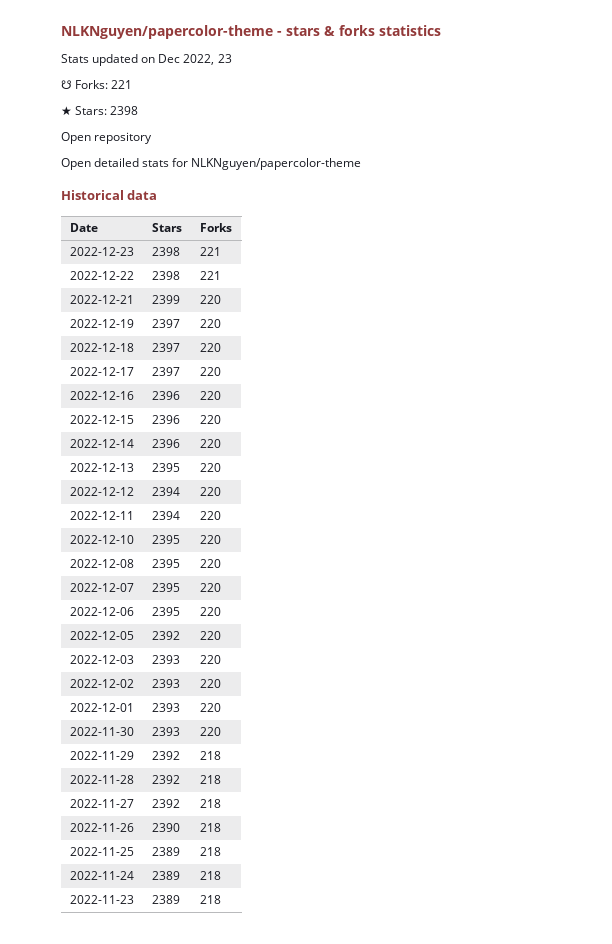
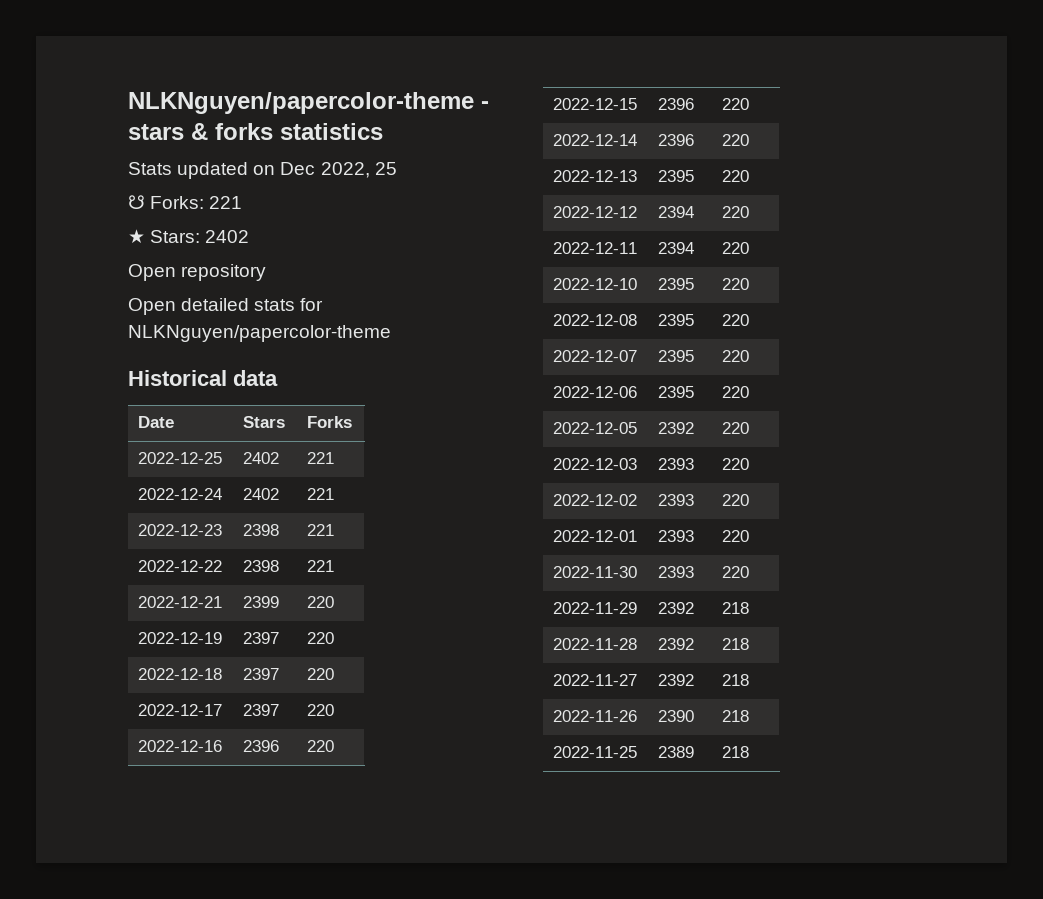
- Stats updated on Dec 2022, 23
+ Stats updated on Dec 2022, 25
- ★ Stars: 2398
+ ★ Stars: 2402
+ 2022-12-25 | 2402 | 221
+ 2022-12-24 | 2402 | 221
- 2022-11-24 | 2389 | 218
- 2022-11-23 | 2389 | 218

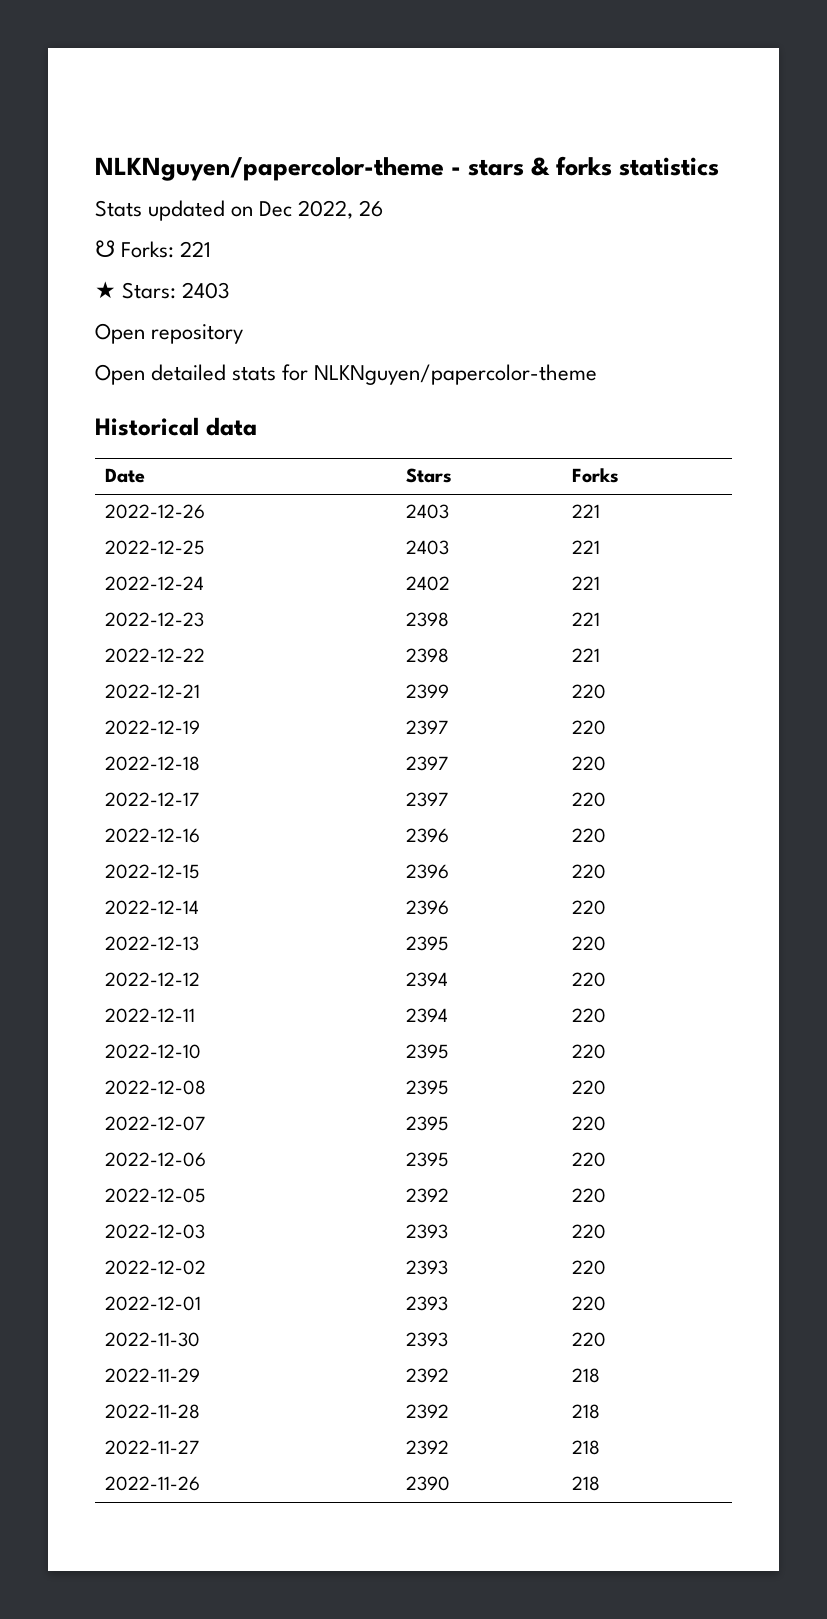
- Stats updated on Dec 2022, 25
+ Stats updated on Dec 2022, 26
- ★ Stars: 2402
+ ★ Stars: 2403
+ 2022-12-26 | 2403 | 221
- 2022-12-25 | 2402 | 221
+ 2022-12-25 | 2403 | 221
- 2022-11-25 | 2389 | 218

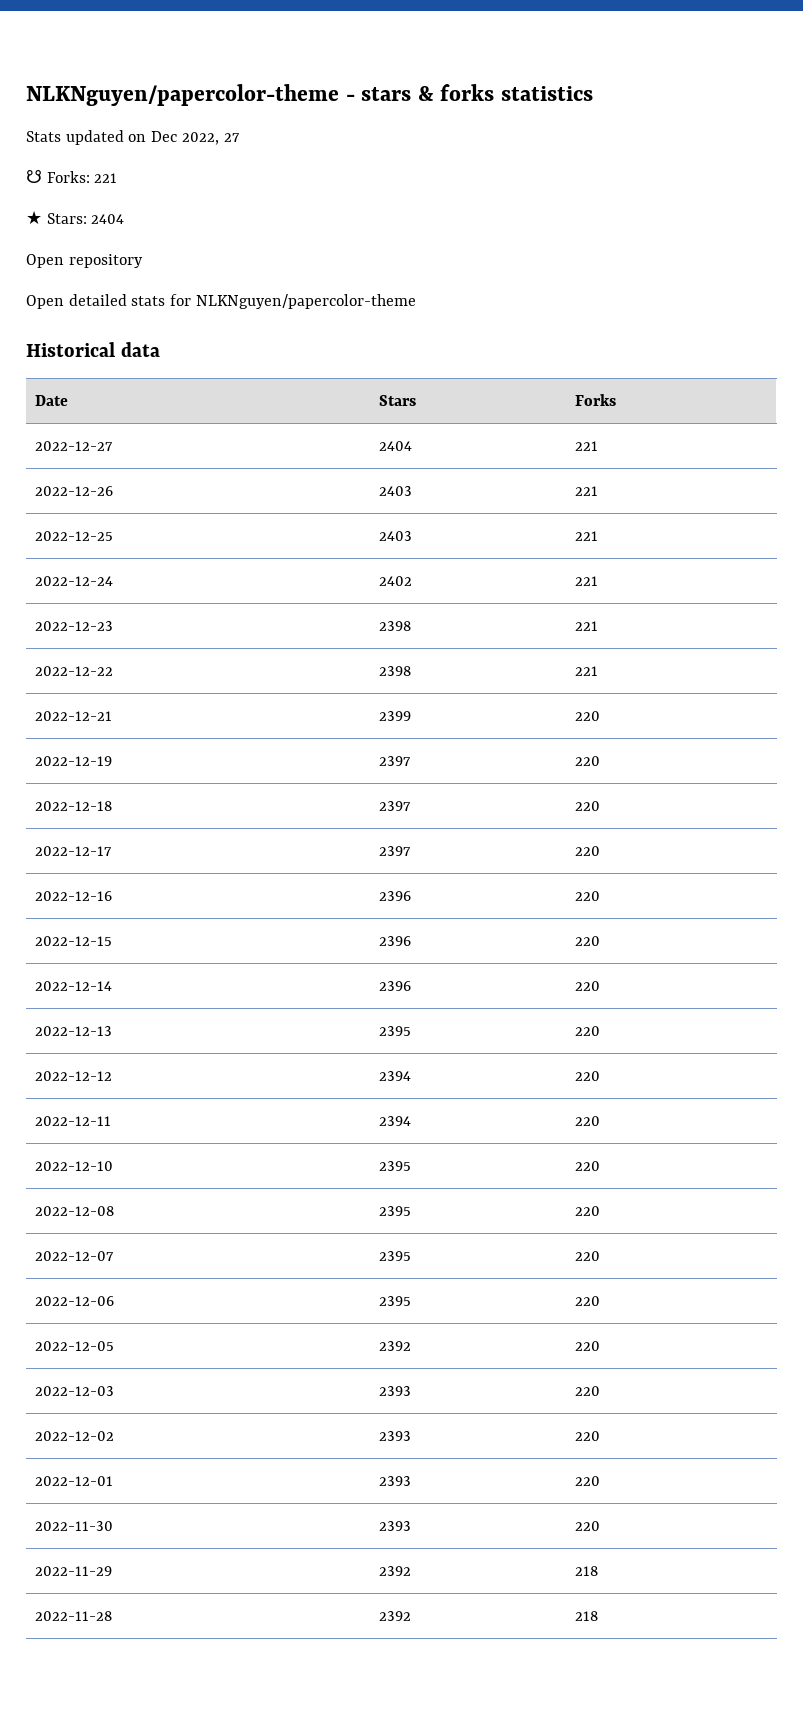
- Stats updated on Dec 2022, 26
+ Stats updated on Dec 2022, 27
- ★ Stars: 2403
+ ★ Stars: 2404
+ 2022-12-27 | 2404 | 221
- 2022-11-27 | 2392 | 218
- 2022-11-26 | 2390 | 218

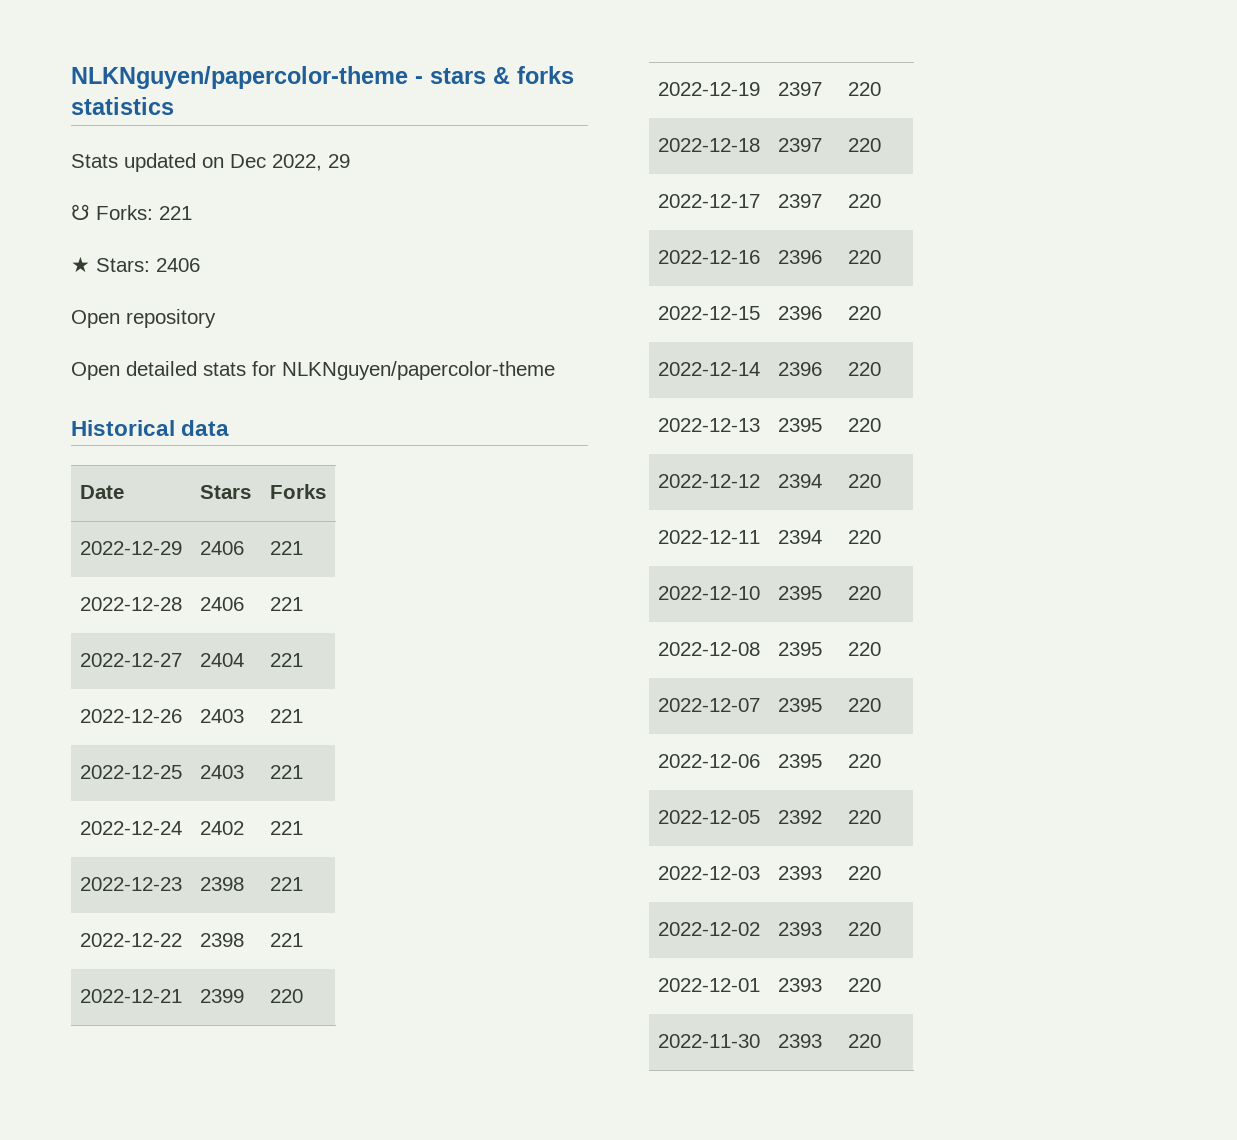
- Stats updated on Dec 2022, 27
+ Stats updated on Dec 2022, 29
- ★ Stars: 2404
+ ★ Stars: 2406
+ 2022-12-29 | 2406 | 221
+ 2022-12-28 | 2406 | 221
- 2022-11-29 | 2392 | 218
- 2022-11-28 | 2392 | 218

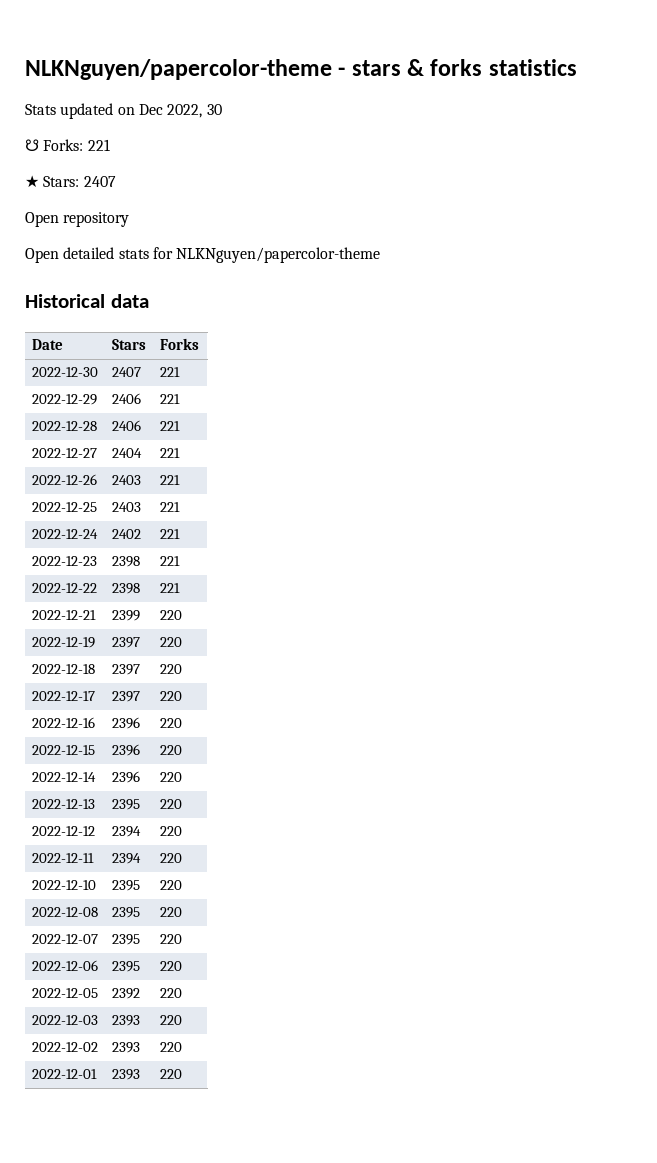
- Stats updated on Dec 2022, 29
+ Stats updated on Dec 2022, 30
- ★ Stars: 2406
+ ★ Stars: 2407
+ 2022-12-30 | 2407 | 221
- 2022-11-30 | 2393 | 220

